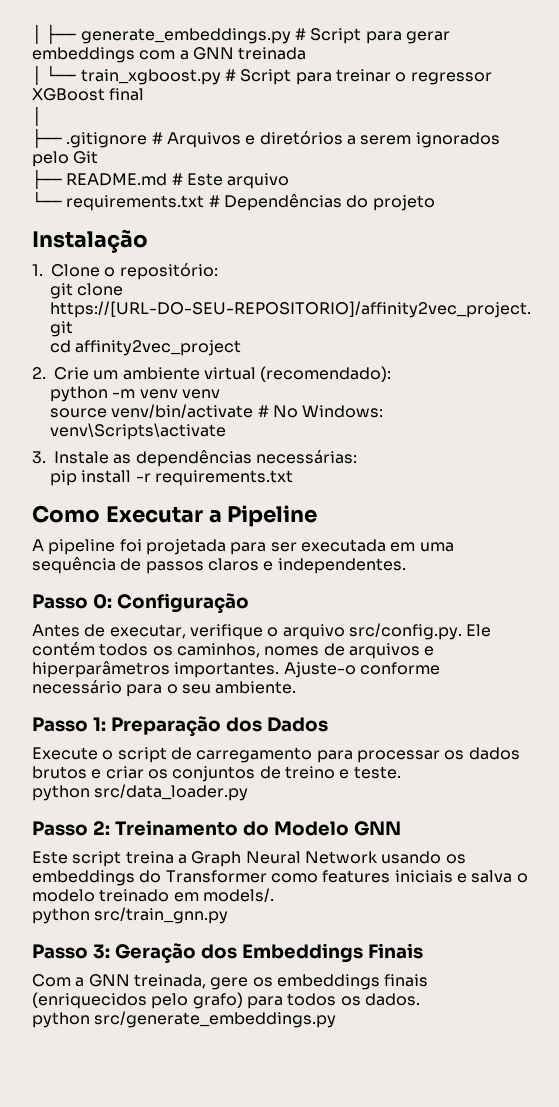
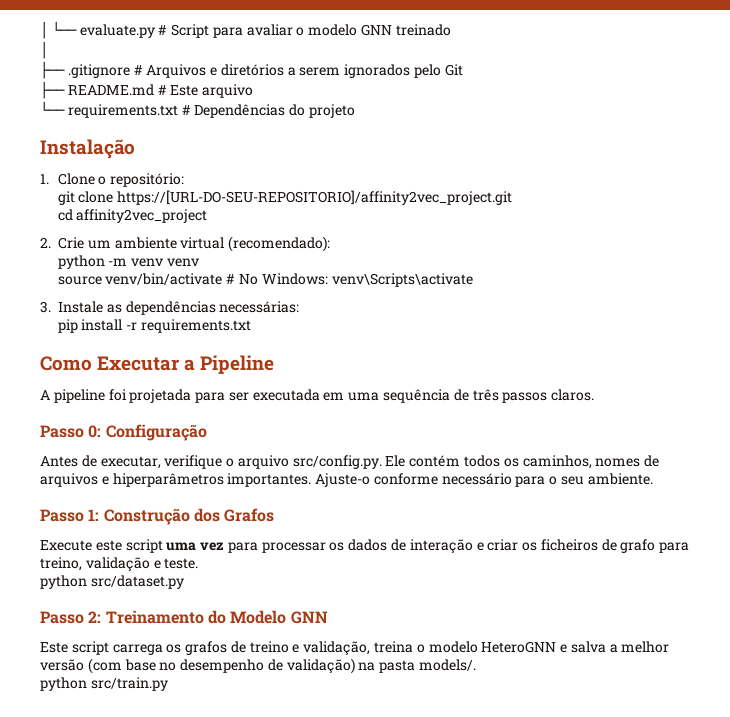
- │ ├── generate_embeddings.py # Script para gerar embeddings com a GNN treinada
- │ └── train_xgboost.py # Script para treinar o regressor XGBoost final
+ │ └── evaluate.py # Script para avaliar o modelo GNN treinado
- A pipeline foi projetada para ser executada em uma sequência de passos claros e independentes.
+ A pipeline foi projetada para ser executada em uma sequência de três passos claros.
- Passo 1: Preparação dos Dados
- Execute o script de carregamento para processar os dados brutos e criar os conjuntos de treino e teste.
+ Passo 1: Construção dos Grafos
+ Execute este script uma vez para processar os dados de interação e criar os ficheiros de grafo para treino, validação e teste.
- python src/data_loader.py
+ python src/dataset.py
- Este script treina a Graph Neural Network usando os embeddings do Transformer como features iniciais e salva o modelo treinado em models/.
- python src/train_gnn.py
- Passo 3: Geração dos Embeddings Finais
- Com a GNN treinada, gere os embeddings finais (enriquecidos pelo grafo) para todos os dados.
- python src/generate_embeddings.py
+ Este script carrega os grafos de treino e validação, treina o modelo HeteroGNN e salva a melhor versão (com base no desempenho de validação) na pasta models/.
+ python src/train.py

